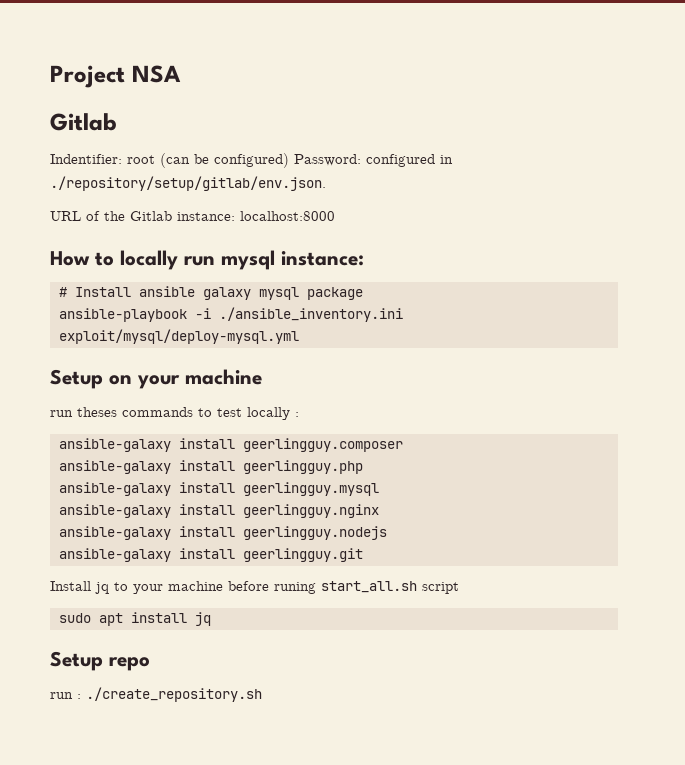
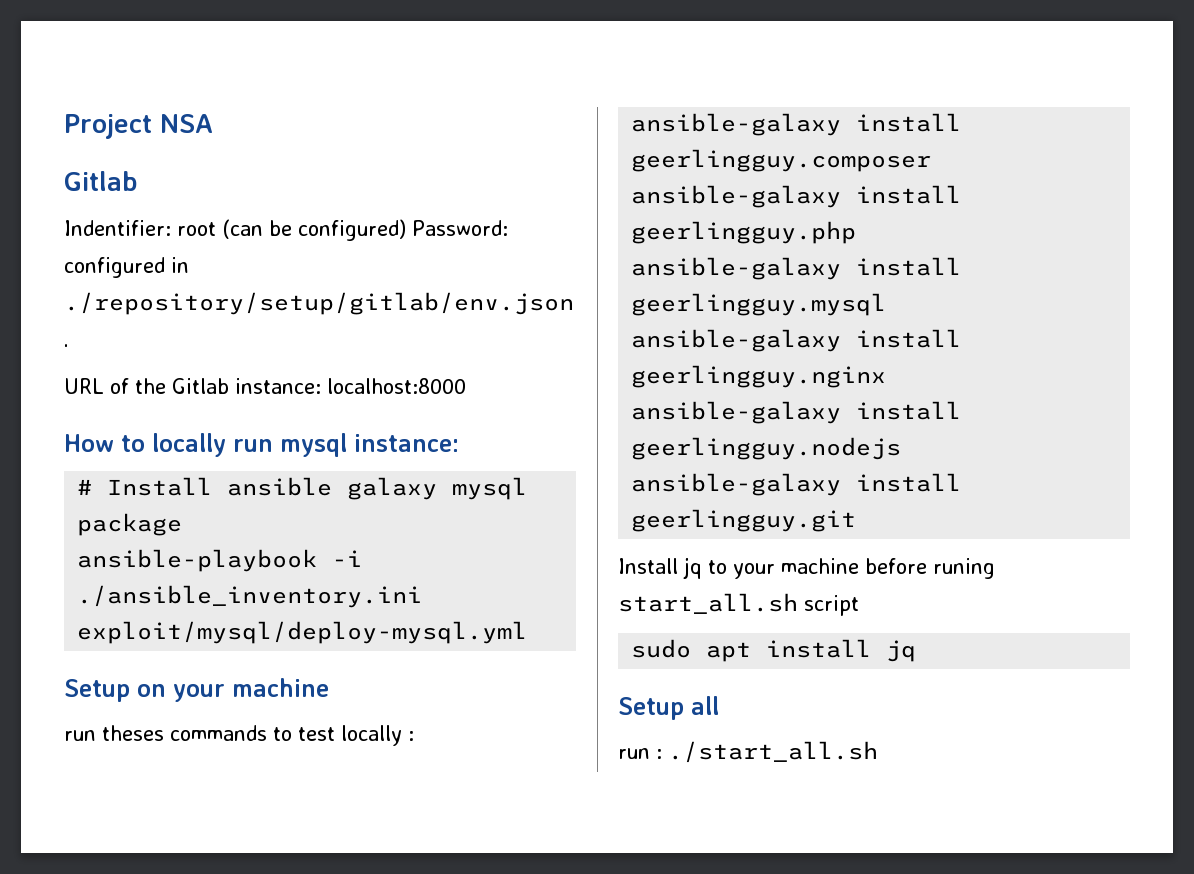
- Setup repo
+ Setup all
- run : ./create_repository.sh
+ run : ./start_all.sh

